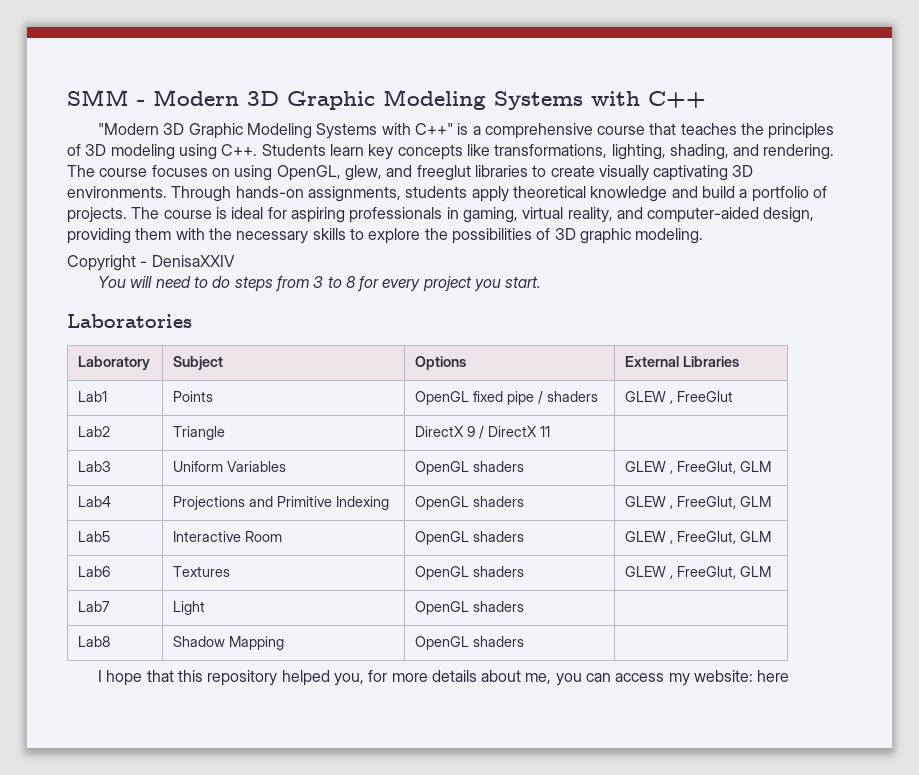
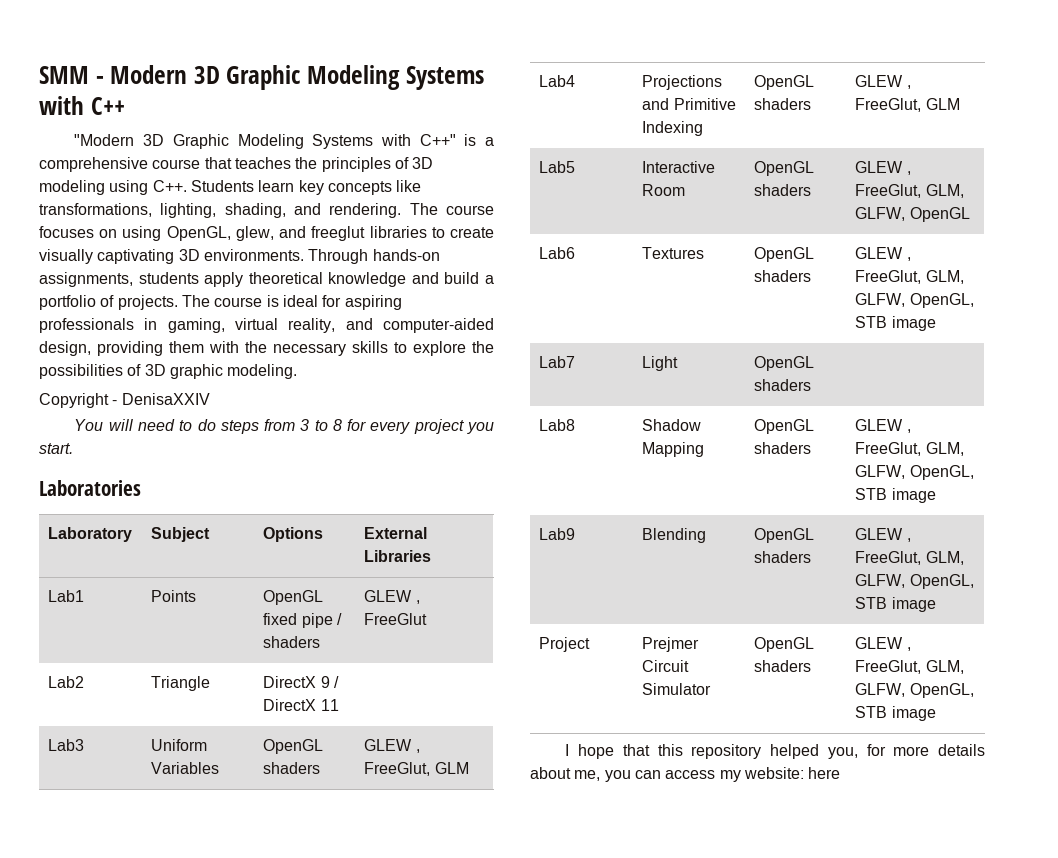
- Lab5 | Interactive Room | OpenGL shaders | GLEW , FreeGlut, GLM
+ Lab5 | Interactive Room | OpenGL shaders | GLEW , FreeGlut, GLM, GLFW, OpenGL
- Lab6 | Textures | OpenGL shaders | GLEW , FreeGlut, GLM
+ Lab6 | Textures | OpenGL shaders | GLEW , FreeGlut, GLM, GLFW, OpenGL, STB image
- Lab8 | Shadow Mapping | OpenGL shaders |
+ Lab8 | Shadow Mapping | OpenGL shaders | GLEW , FreeGlut, GLM, GLFW, OpenGL, STB image
+ Lab9 | Blending | OpenGL shaders | GLEW , FreeGlut, GLM, GLFW, OpenGL, STB image
+ Project | Prejmer Circuit Simulator | OpenGL shaders | GLEW , FreeGlut, GLM, GLFW, OpenGL, STB image

